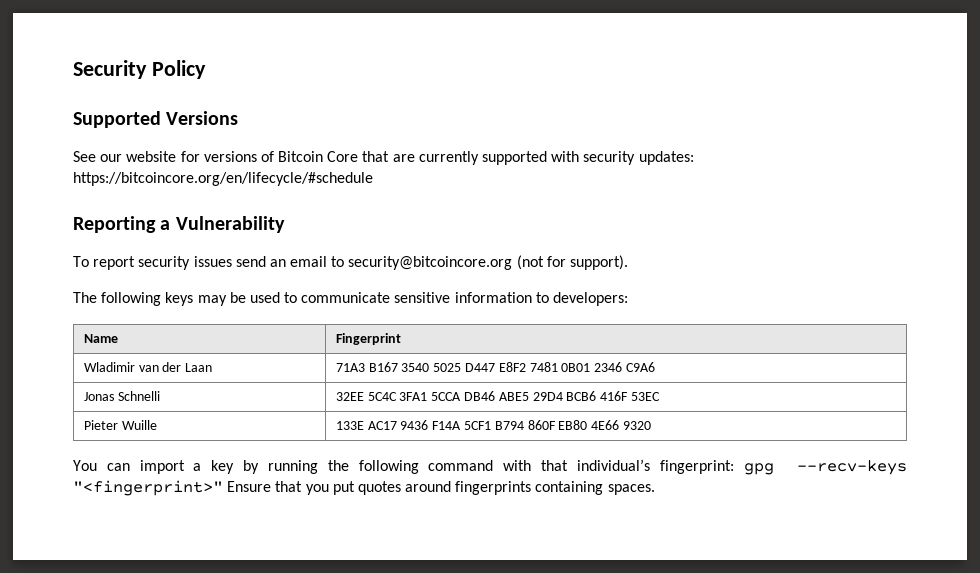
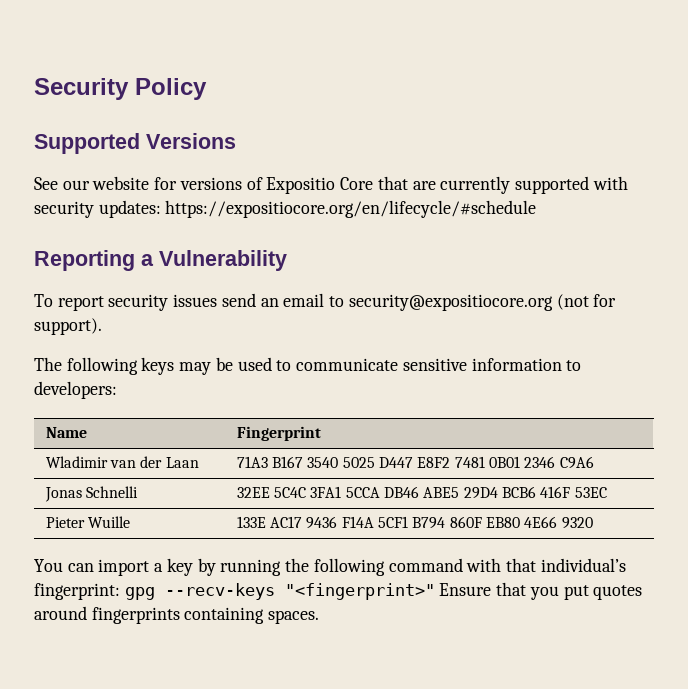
- See our website for versions of Bitcoin Core that are currently supported with security updates: https://bitcoincore.org/en/lifecycle/#schedule
+ See our website for versions of Expositio Core that are currently supported with security updates: https://expositiocore.org/en/lifecycle/#schedule
- To report security issues send an email to security@bitcoincore.org (not for support).
+ To report security issues send an email to security@expositiocore.org (not for support).

